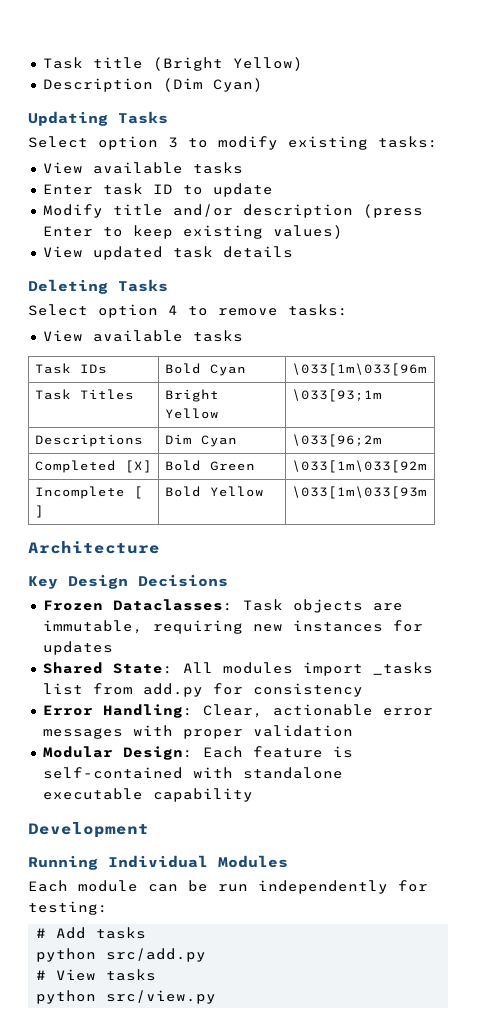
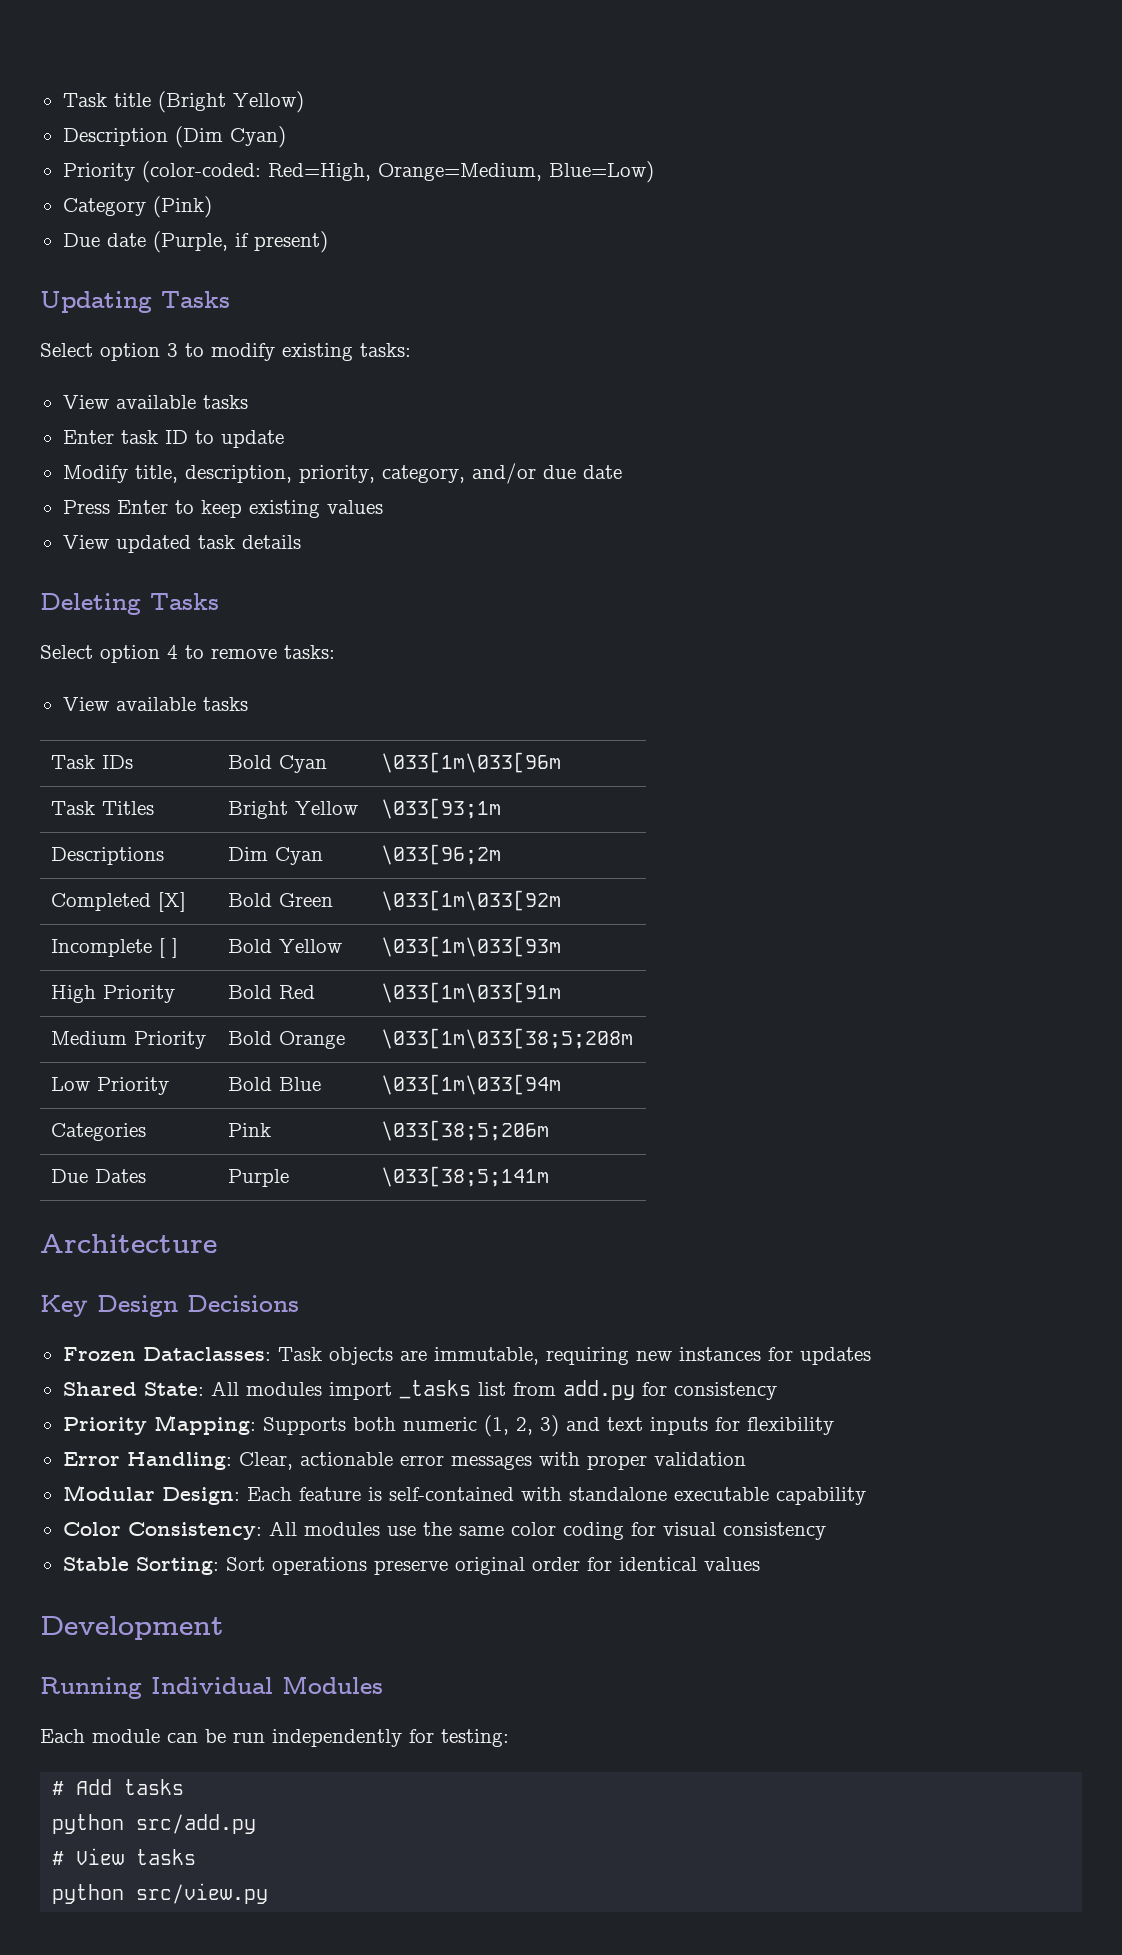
+ Priority (color-coded: Red=High, Orange=Medium, Blue=Low)
+ Category (Pink)
+ Due date (Purple, if present)
- Modify title and/or description (press Enter to keep existing values)
+ Modify title, description, priority, category, and/or due date
+ Press Enter to keep existing values
+ High Priority | Bold Red | \033[1m\033[91m
+ Medium Priority | Bold Orange | \033[1m\033[38;5;208m
+ Low Priority | Bold Blue | \033[1m\033[94m
+ Categories | Pink | \033[38;5;206m
+ Due Dates | Purple | \033[38;5;141m
+ Priority Mapping: Supports both numeric (1, 2, 3) and text inputs for flexibility
+ Color Consistency: All modules use the same color coding for visual consistency
+ Stable Sorting: Sort operations preserve original order for identical values

